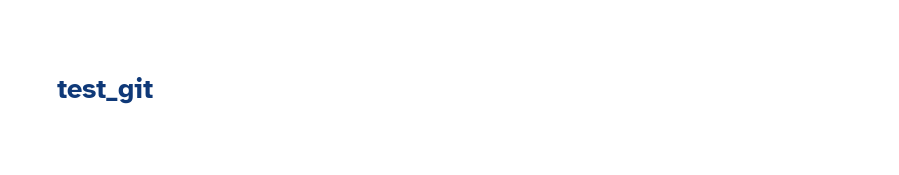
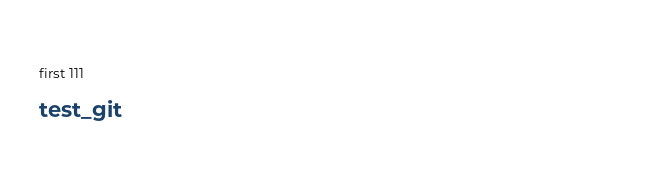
+ first 111

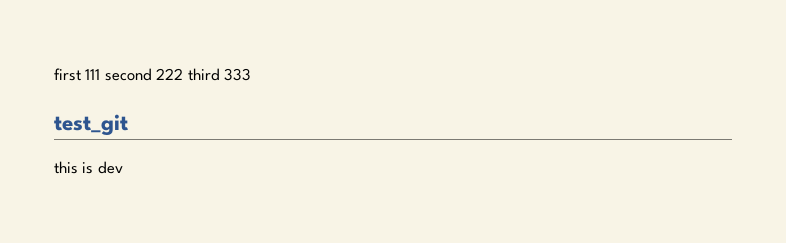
- first 111
+ first 111 second 222 third 333
  test_git
+ this is dev

